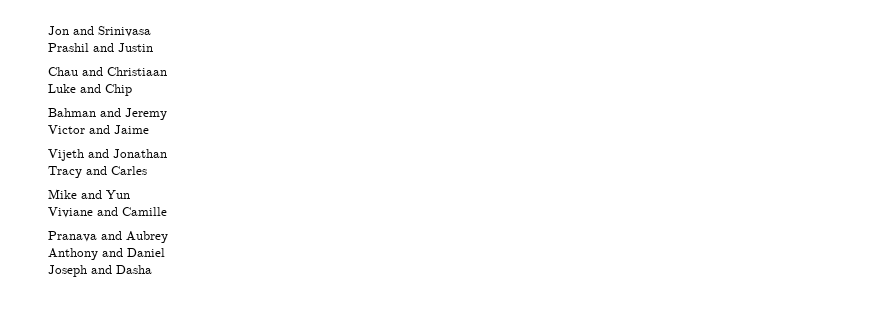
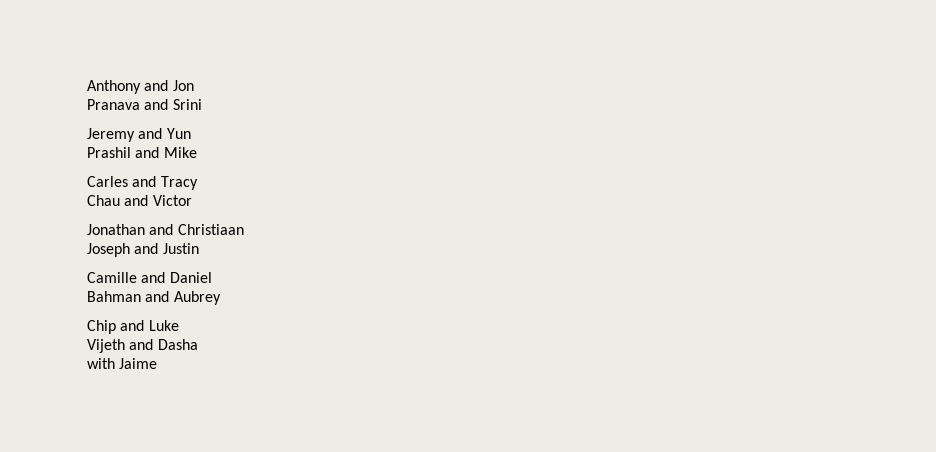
- Jon and Srinivasa
- Prashil and Justin
- Chau and Christiaan
- Luke and Chip
- Bahman and Jeremy
- Victor and Jaime
- Vijeth and Jonathan
- Tracy and Carles
- Mike and Yun
- Viviane and Camille
- Pranava and Aubrey
- Anthony and Daniel
- Joseph and Dasha
+ Anthony and Jon
+ Pranava and Srini
+ Jeremy and Yun
+ Prashil and Mike
+ Carles and Tracy
+ Chau and Victor
+ Jonathan and Christiaan
+ Joseph and Justin
+ Camille and Daniel
+ Bahman and Aubrey
+ Chip and Luke
+ Vijeth and Dasha
+ with Jaime

